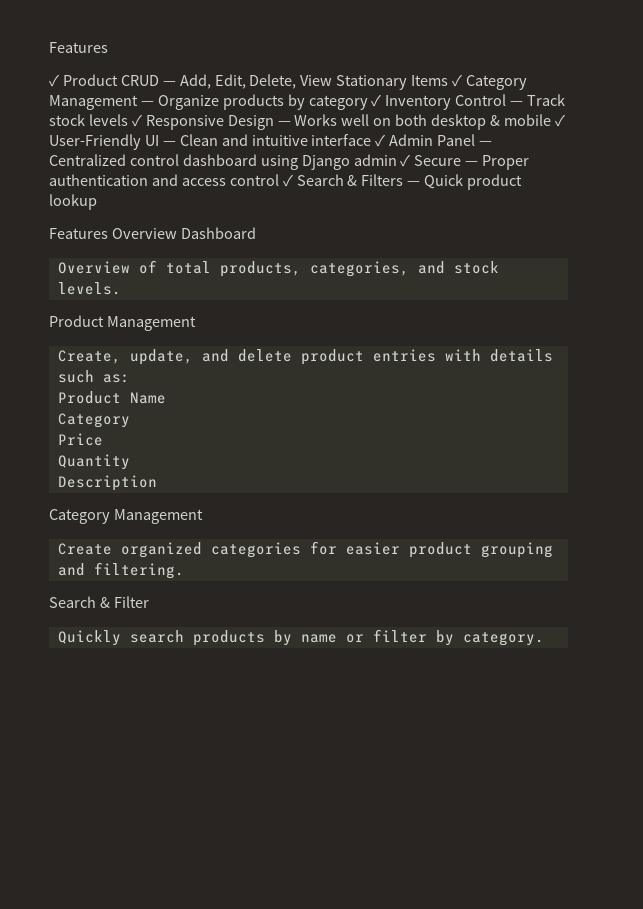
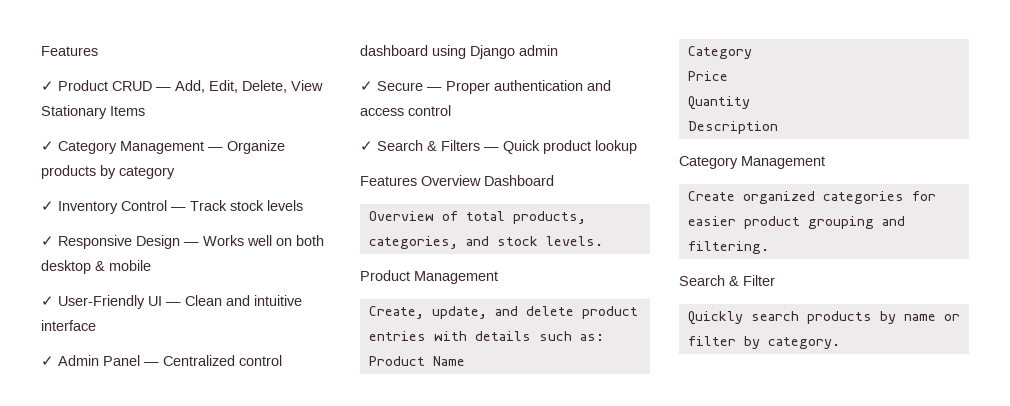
- ✓ Product CRUD — Add, Edit, Delete, View Stationary Items ✓ Category Management — Organize products by category ✓ Inventory Control — Track stock levels ✓ Responsive Design — Works well on both desktop & mobile ✓ User-Friendly UI — Clean and intuitive interface ✓ Admin Panel — Centralized control dashboard using Django admin ✓ Secure — Proper authentication and access control ✓ Search & Filters — Quick product lookup
+ ✓ Product CRUD — Add, Edit, Delete, View Stationary Items
+ ✓ Category Management — Organize products by category
+ ✓ Inventory Control — Track stock levels
+ ✓ Responsive Design — Works well on both desktop & mobile
+ ✓ User-Friendly UI — Clean and intuitive interface
+ ✓ Admin Panel — Centralized control dashboard using Django admin
+ ✓ Secure — Proper authentication and access control
+ ✓ Search & Filters — Quick product lookup

